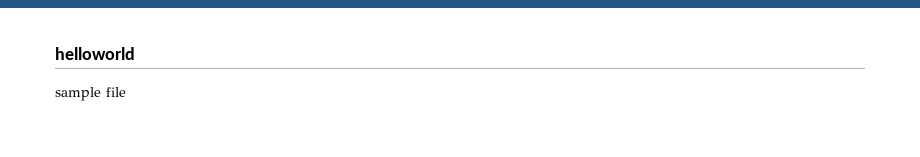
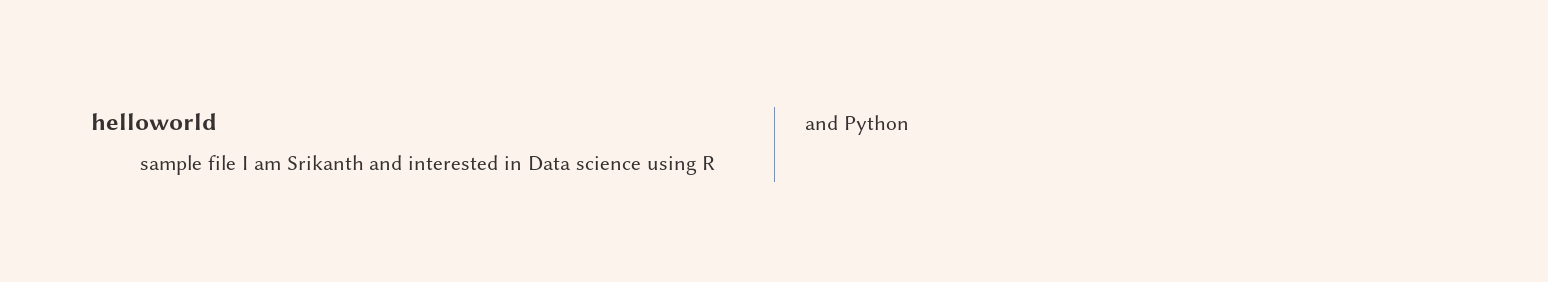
- sample file
+ sample file I am Srikanth and interested in Data science using R and Python

